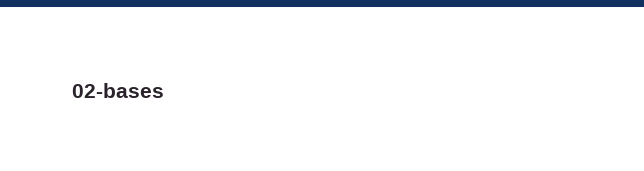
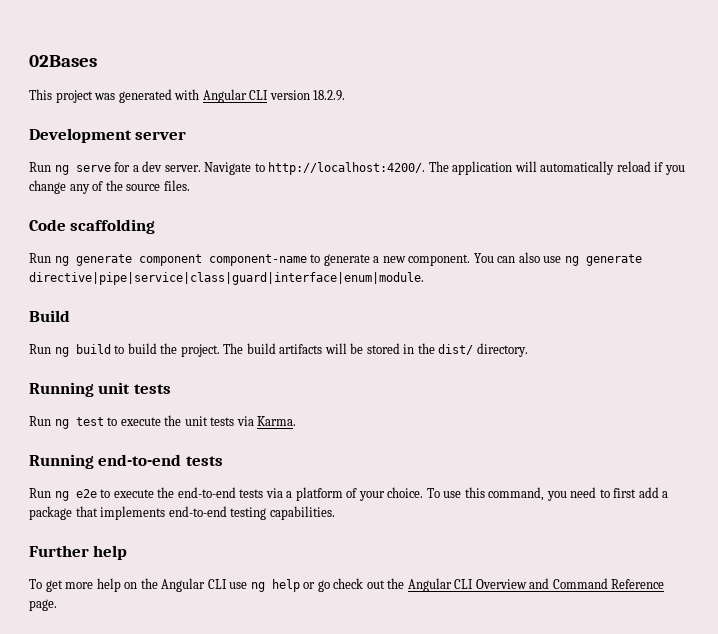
- 02-bases
+ 02Bases
+ This project was generated with Angular CLI version 18.2.9.
+ Development server
+ Run ng serve for a dev server. Navigate to http://localhost:4200/. The application will automatically reload if you change any of the source files.
+ Code scaffolding
+ Run ng generate component component-name to generate a new component. You can also use ng generate directive|pipe|service|class|guard|interface|enum|module.
+ Build
+ Run ng build to build the project. The build artifacts will be stored in the dist/ directory.
+ Running unit tests
+ Run ng test to execute the unit tests via Karma.
+ Running end-to-end tests
+ Run ng e2e to execute the end-to-end tests via a platform of your choice. To use this command, you need to first add a package that implements end-to-end testing capabilities.
+ Further help
+ To get more help on the Angular CLI use ng help or go check out the Angular CLI Overview and Command Reference page.

